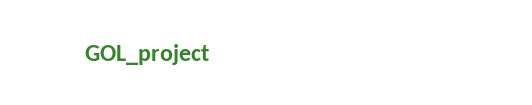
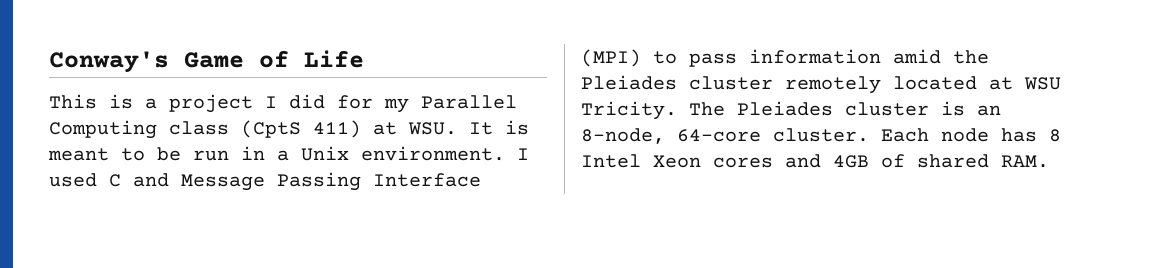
- GOL_project
+ Conway's Game of Life
+ This is a project I did for my Parallel Computing class (CptS 411) at WSU. It is meant to be run in a Unix environment. I used C and Message Passing Interface (MPI) to pass information amid the Pleiades cluster remotely located at WSU Tricity. The Pleiades cluster is an 8-node, 64-core cluster. Each node has 8 Intel Xeon cores and 4GB of shared RAM.

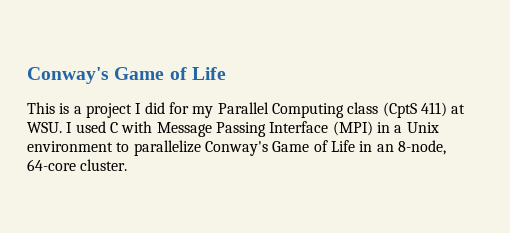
- This is a project I did for my Parallel Computing class (CptS 411) at WSU. It is meant to be run in a Unix environment. I used C and Message Passing Interface (MPI) to pass information amid the Pleiades cluster remotely located at WSU Tricity. The Pleiades cluster is an 8-node, 64-core cluster. Each node has 8 Intel Xeon cores and 4GB of shared RAM.
+ This is a project I did for my Parallel Computing class (CptS 411) at WSU. I used C with Message Passing Interface (MPI) in a Unix environment to parallelize Conway's Game of Life in an 8-node, 64-core cluster.

